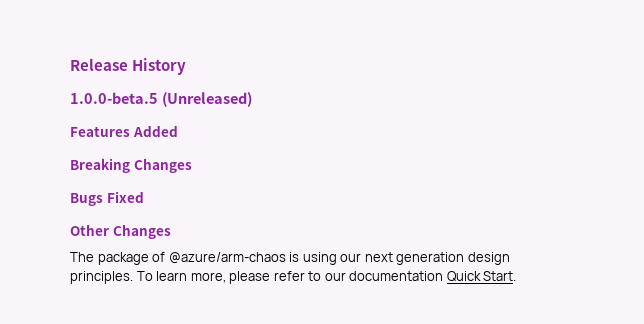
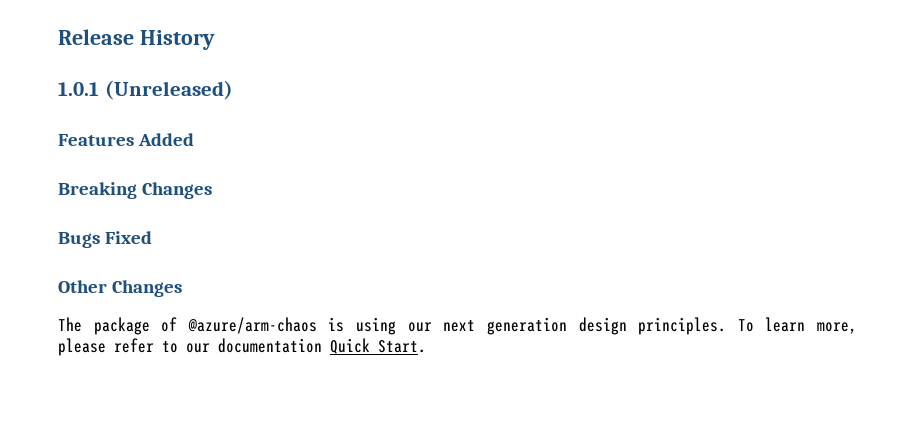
- 1.0.0-beta.5 (Unreleased)
+ 1.0.1 (Unreleased)

